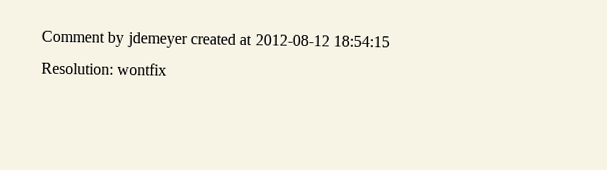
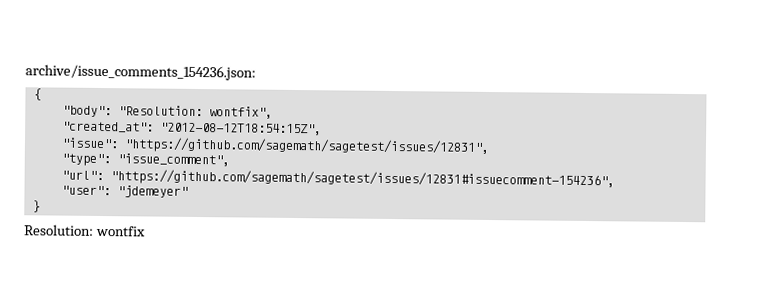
- Comment by jdemeyer created at 2012-08-12 18:54:15
+ archive/issue_comments_154236.json:
+ {
+ "body": "Resolution: wontfix",
+ "created_at": "2012-08-12T18:54:15Z",
+ "issue": "https://github.com/sagemath/sagetest/issues/12831",
+ "type": "issue_comment",
+ "url": "https://github.com/sagemath/sagetest/issues/12831#issuecomment-154236",
+ "user": "jdemeyer"
+ }

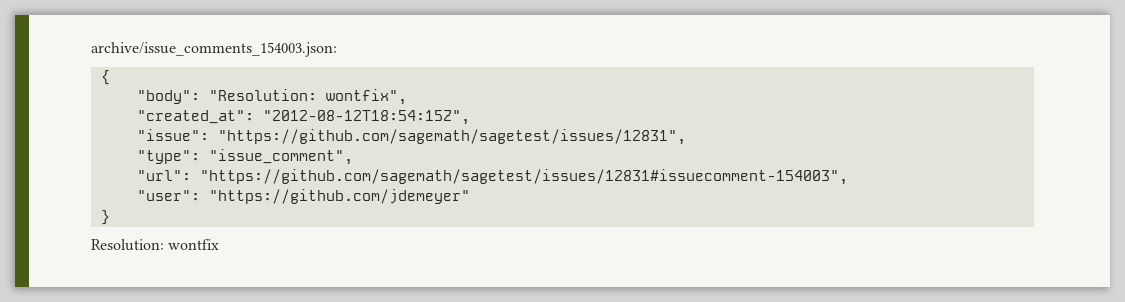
- archive/issue_comments_154236.json:
+ archive/issue_comments_154003.json:
- "url": "https://github.com/sagemath/sagetest/issues/12831#issuecomment-154236",
+ "url": "https://github.com/sagemath/sagetest/issues/12831#issuecomment-154003",
- "user": "jdemeyer"
+ "user": "https://github.com/jdemeyer"

